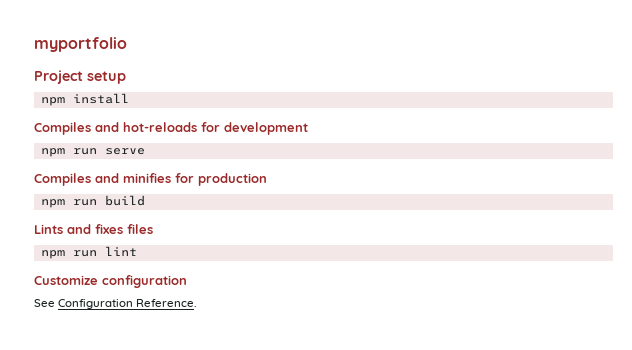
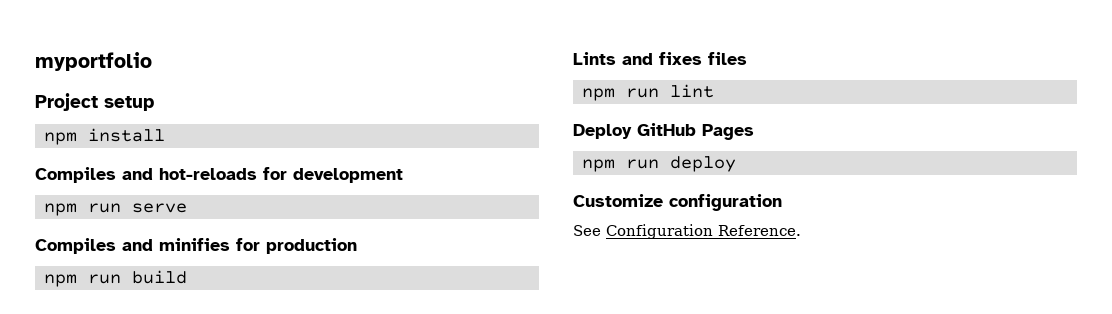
+ Deploy GitHub Pages
+ npm run deploy

